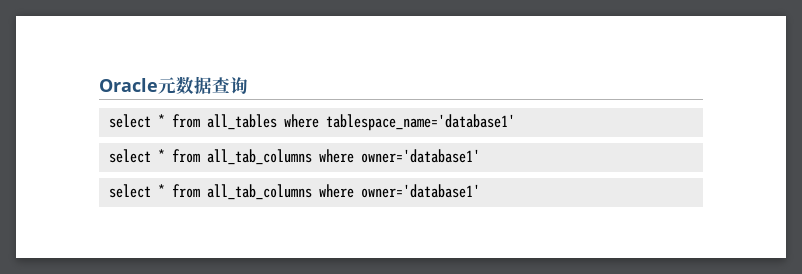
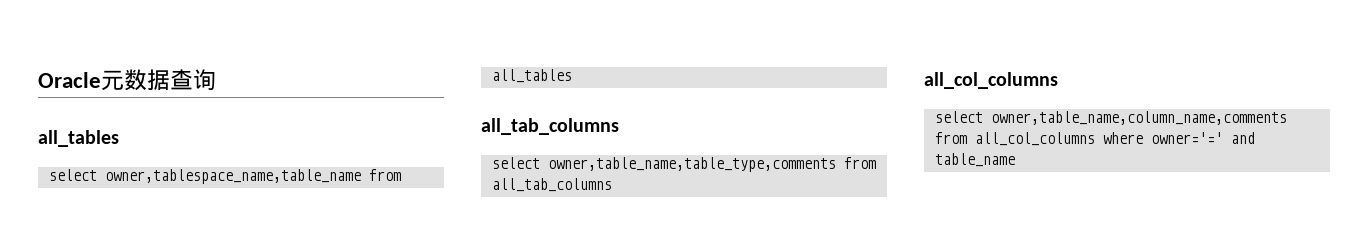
  Oracle元数据查询
- select * from all_tables where tablespace_name='database1'
- select * from all_tab_columns where owner='database1'
- select * from all_tab_columns where owner='database1'
+ all_tables
+ select owner,tablespace_name,table_name from all_tables
+ all_tab_columns
+ select owner,table_name,table_type,comments from all_tab_columns
+ all_col_columns
+ select owner,table_name,column_name,comments from all_col_columns where owner='=' and table_name

